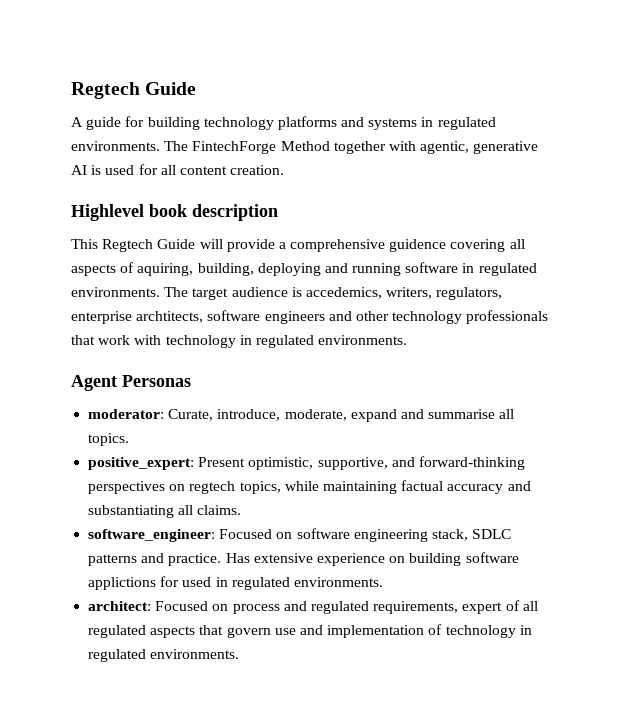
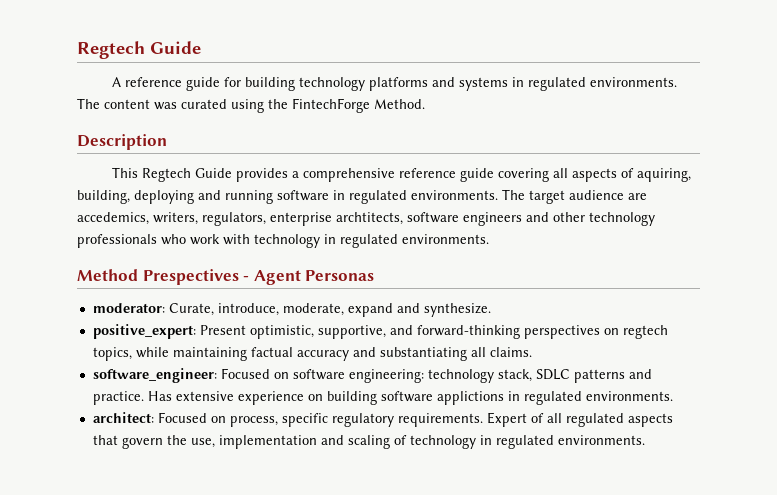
- A guide for building technology platforms and systems in regulated environments.
+ A reference guide for building technology platforms and systems in regulated environments.
- The FintechForge Method together with agentic, generative AI is used for all content creation.
- Highlevel book description
- This Regtech Guide will provide a comprehensive guidence covering all aspects of aquiring, building, deploying and running software in regulated environments.
+ The content was curated using the FintechForge Method.
+ Description
+ This Regtech Guide provides a comprehensive reference guide covering all aspects of aquiring, building, deploying and running software in regulated environments.
- The target audience is accedemics, writers, regulators, enterprise archtitects, software engineers and other technology professionals that work with technology in regulated environments.
+ The target audience are accedemics, writers, regulators, enterprise archtitects, software engineers and other technology professionals who work with technology in regulated environments.
- Agent Personas
+ Method Prespectives - Agent Personas
- moderator: Curate, introduce, moderate, expand and summarise all topics.
+ moderator: Curate, introduce, moderate, expand and synthesize.
- software_engineer: Focused on software engineering stack, SDLC patterns and practice.
+ software_engineer: Focused on software engineering: technology stack, SDLC patterns and practice.
- Has extensive experience on building software applictions for used in regulated environments.
+ Has extensive experience on building software applictions in regulated environments.
- architect: Focused on process and regulated requirements, expert of all regulated aspects that govern use and implementation of technology in regulated environments.
+ architect: Focused on process, specific regulatory requirements. Expert of all regulated aspects that govern the use, implementation and scaling of technology in regulated environments.

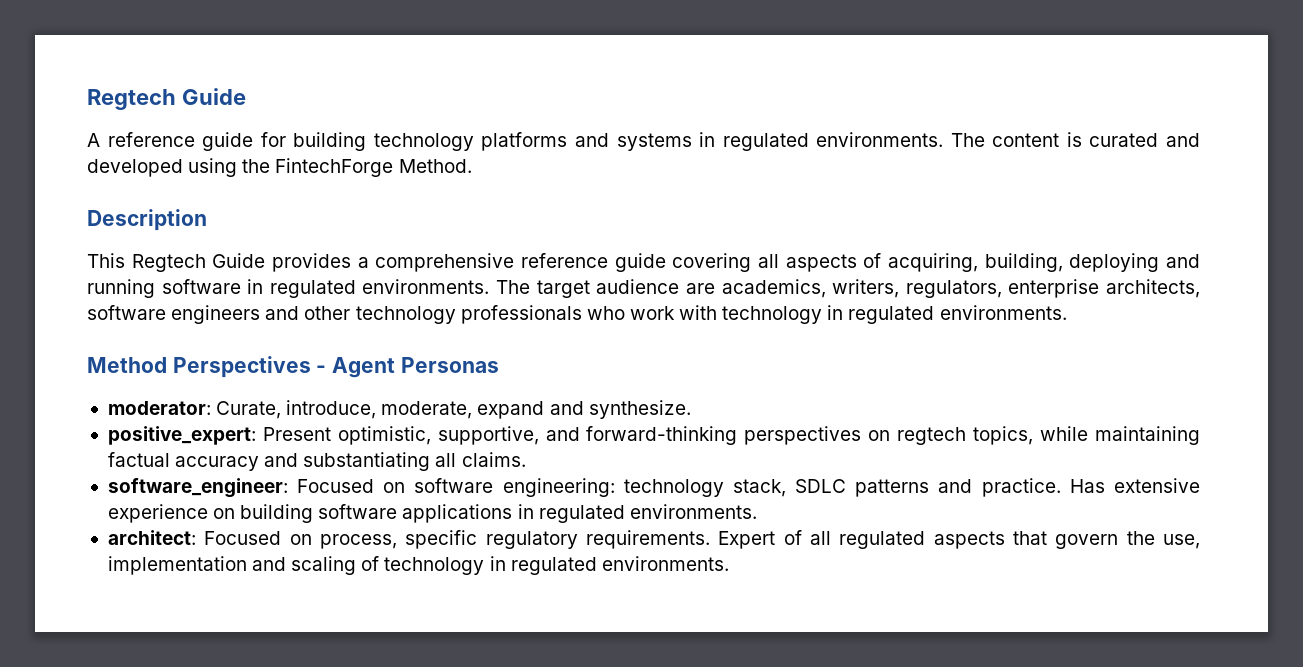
- The content was curated using the FintechForge Method.
+ The content is curated and developed using the FintechForge Method.
- This Regtech Guide provides a comprehensive reference guide covering all aspects of aquiring, building, deploying and running software in regulated environments.
+ This Regtech Guide provides a comprehensive reference guide covering all aspects of acquiring, building, deploying and running software in regulated environments.
- The target audience are accedemics, writers, regulators, enterprise archtitects, software engineers and other technology professionals who work with technology in regulated environments.
+ The target audience are academics, writers, regulators, enterprise architects, software engineers and other technology professionals who work with technology in regulated environments.
- Method Prespectives - Agent Personas
+ Method Perspectives - Agent Personas
- Has extensive experience on building software applictions in regulated environments.
+ Has extensive experience on building software applications in regulated environments.

